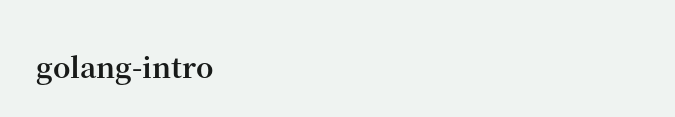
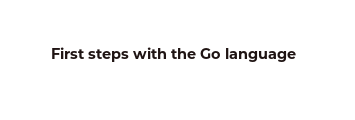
- golang-intro
+ First steps with the Go language

